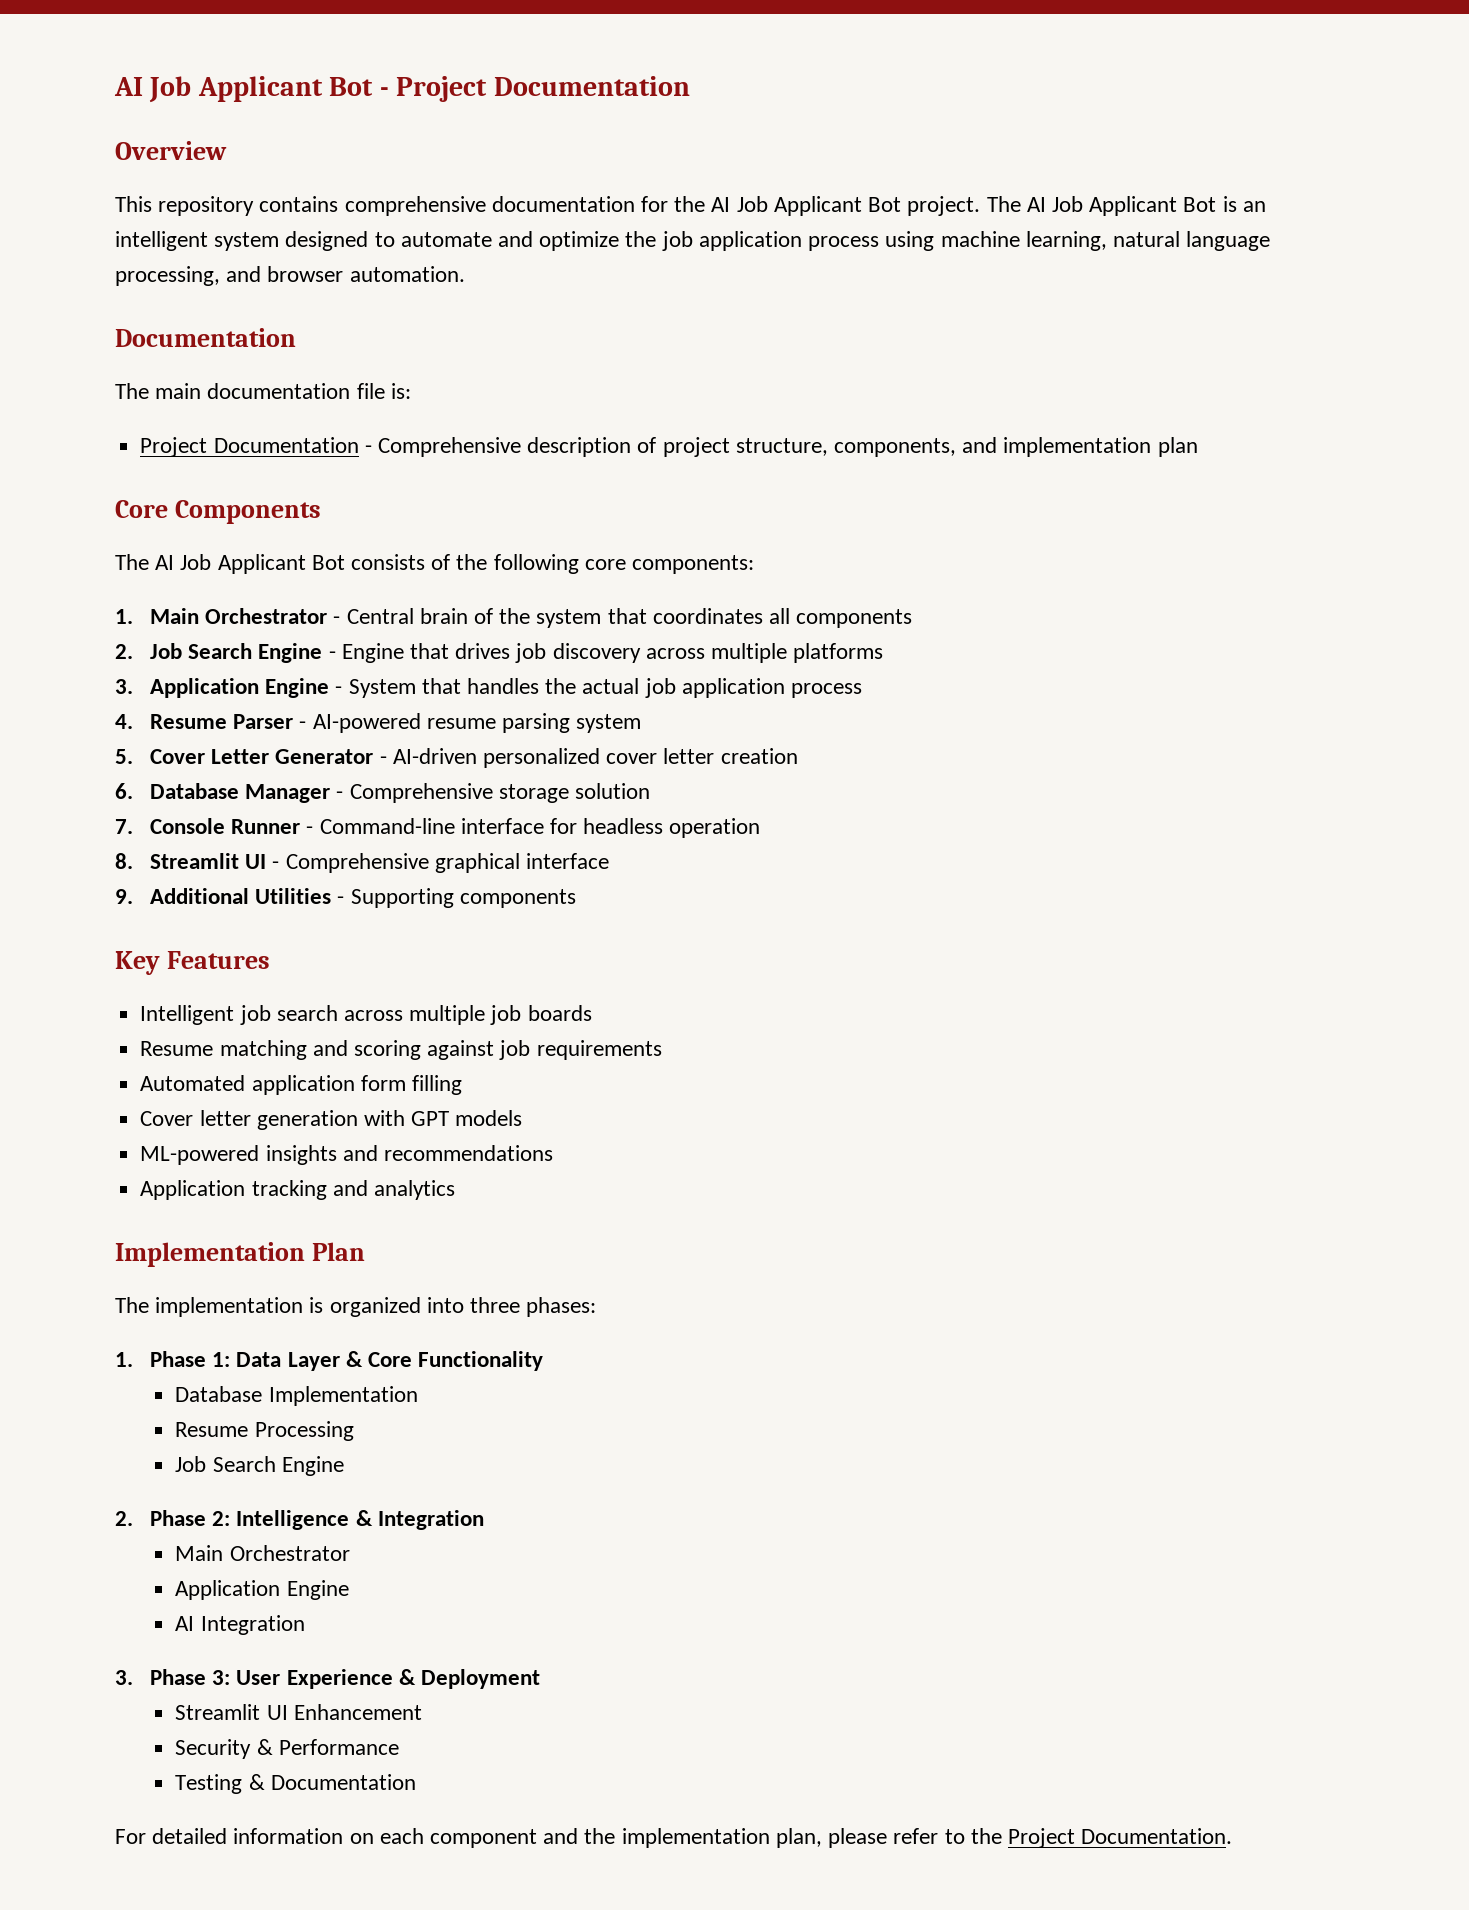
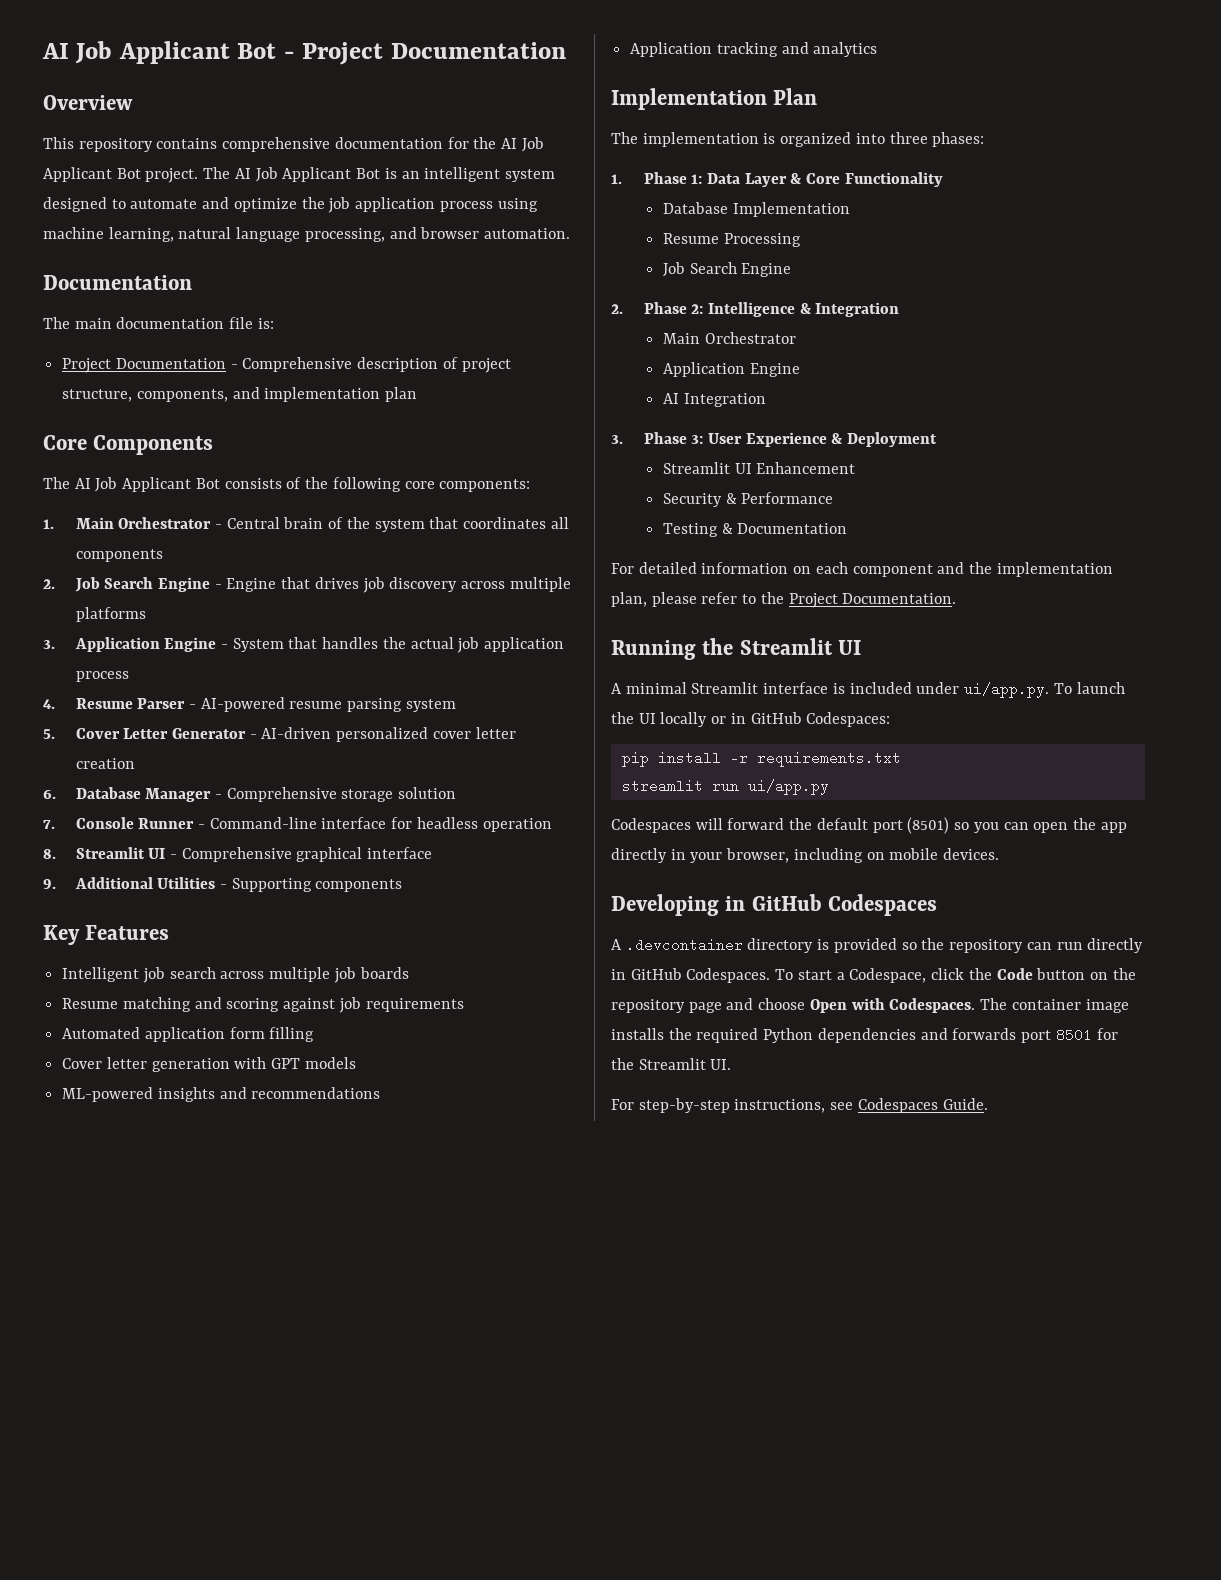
+ Running the Streamlit UI
+ A minimal Streamlit interface is included under ui/app.py. To launch the UI locally or in GitHub Codespaces:
+ pip install -r requirements.txt
+ streamlit run ui/app.py
+ Codespaces will forward the default port (8501) so you can open the app directly in your browser, including on mobile devices.
+ Developing in GitHub Codespaces
+ A .devcontainer directory is provided so the repository can run directly in GitHub Codespaces. To start a Codespace, click the Code button on the repository page and choose Open with Codespaces. The container image installs the required Python dependencies and forwards port 8501 for the Streamlit UI.
+ For step-by-step instructions, see Codespaces Guide.

